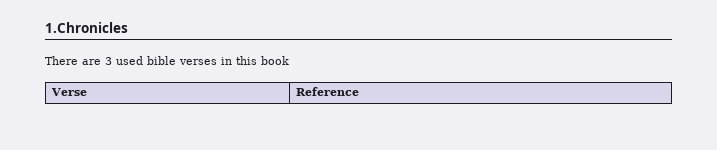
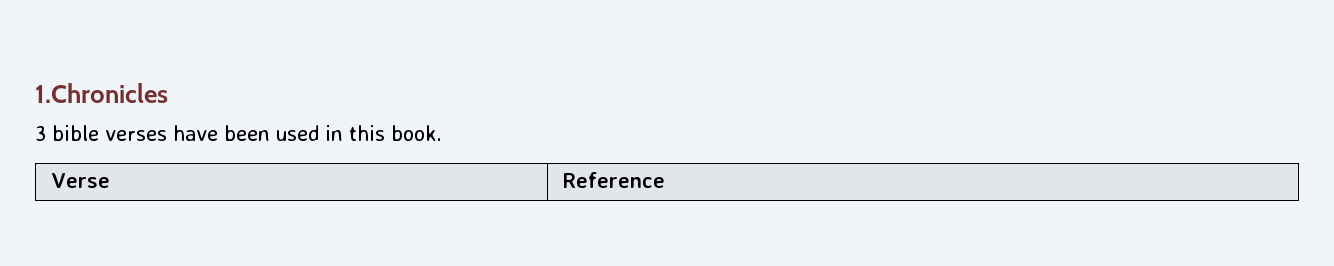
- There are 3 used bible verses in this book
+ 3 bible verses have been used in this book.

